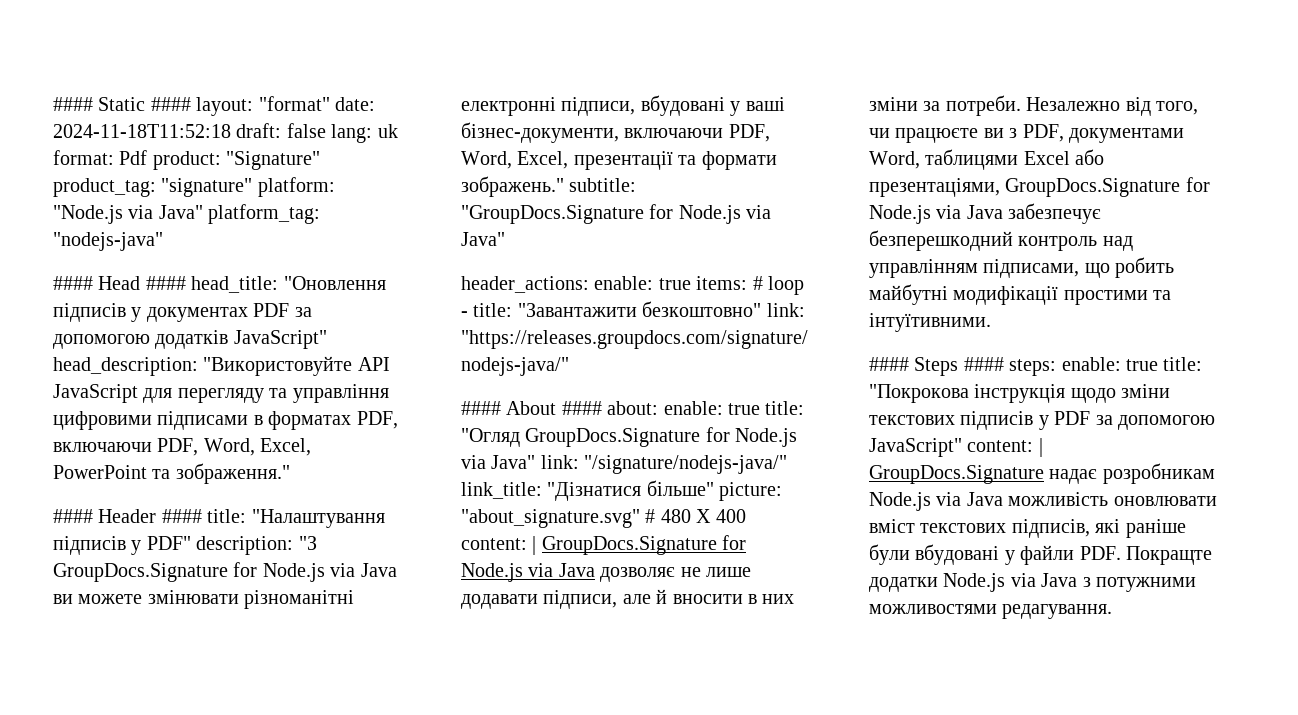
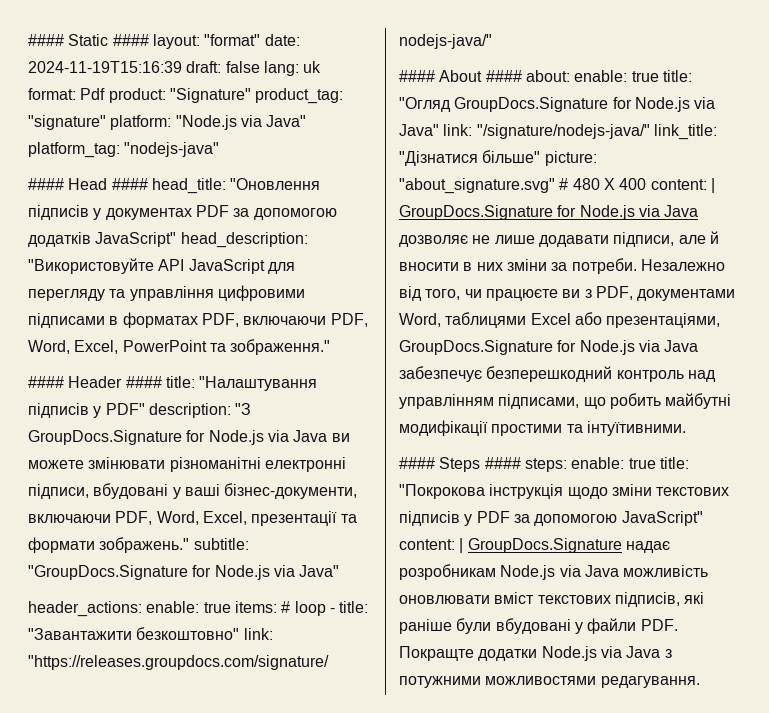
- #### Static #### layout: "format" date: 2024-11-18T11:52:18 draft: false lang: uk format: Pdf product: "Signature" product_tag: "signature" platform: "Node.js via Java" platform_tag: "nodejs-java"
+ #### Static #### layout: "format" date: 2024-11-19T15:16:39 draft: false lang: uk format: Pdf product: "Signature" product_tag: "signature" platform: "Node.js via Java" platform_tag: "nodejs-java"

